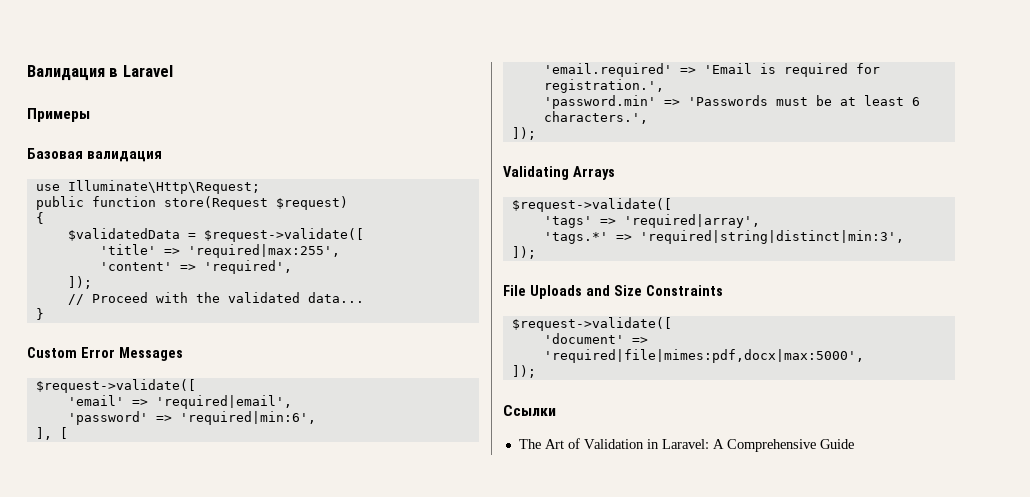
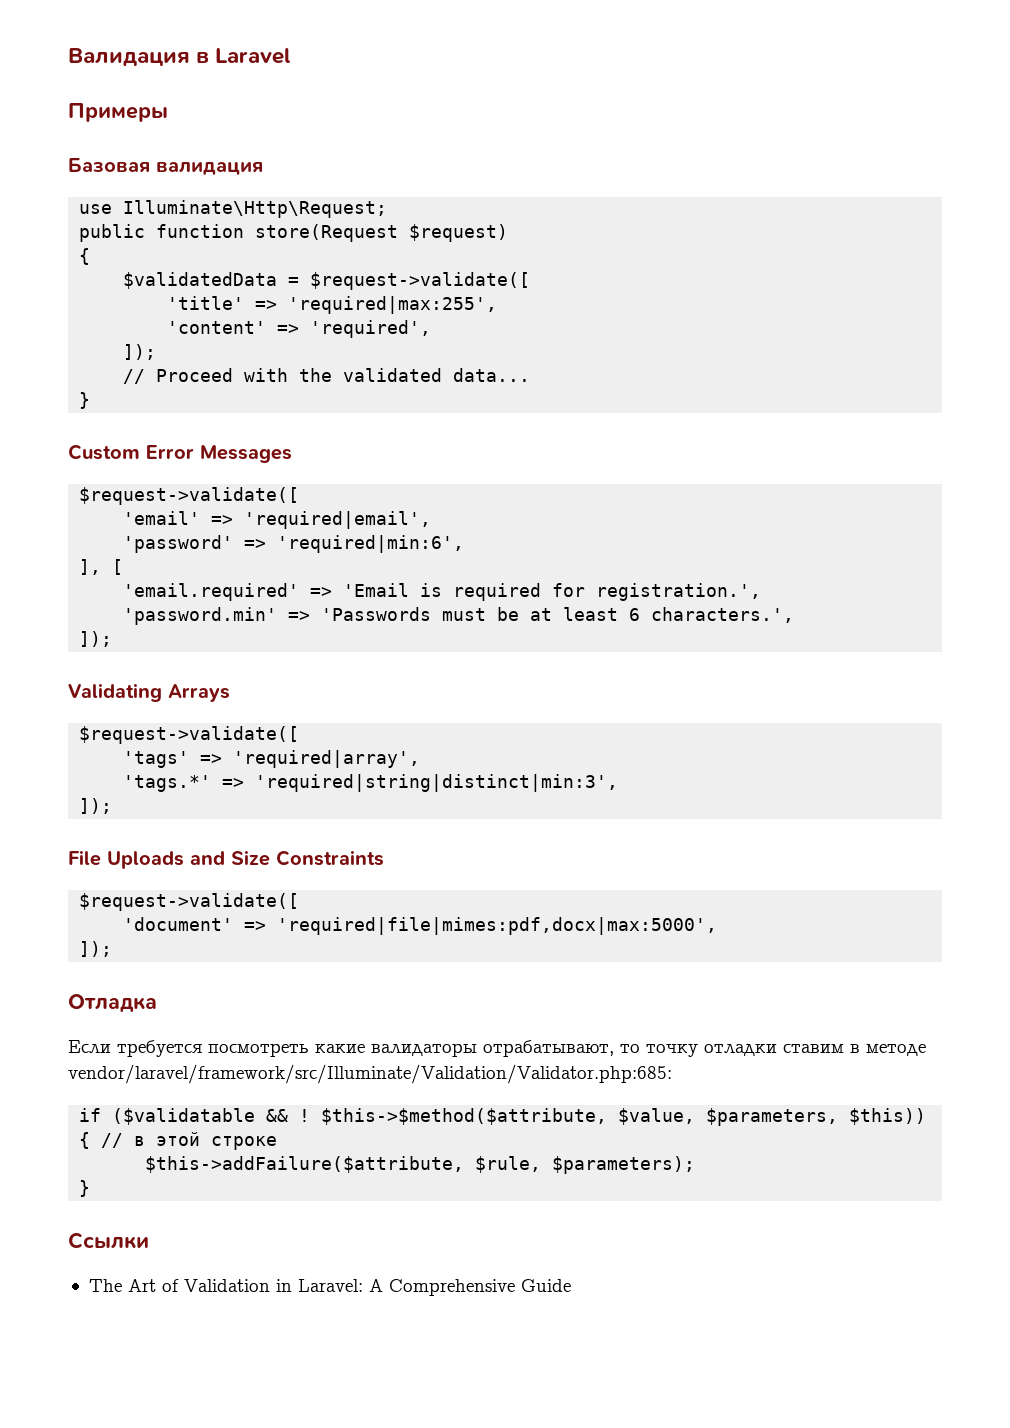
+ Отладка
+ Если требуется посмотреть какие валидаторы отрабатывают, то точку отладки ставим в методе vendor/laravel/framework/src/Illuminate/Validation/Validator.php:685:
+ if ($validatable && ! $this->$method($attribute, $value, $parameters, $this)) { // в этой строке
+ $this->addFailure($attribute, $rule, $parameters);
+ }

